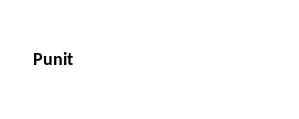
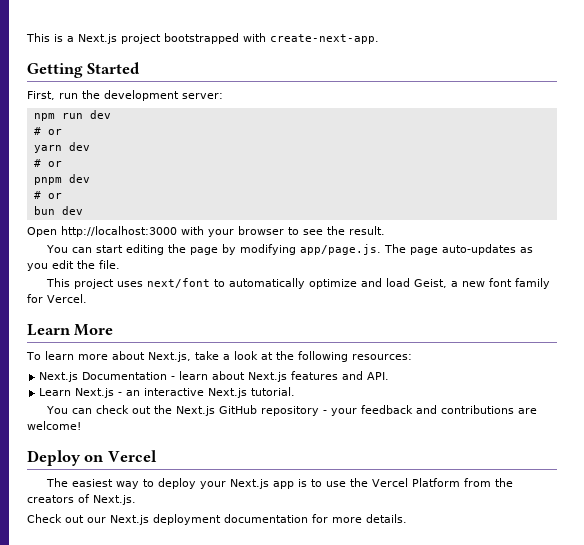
- Punit
+ This is a Next.js project bootstrapped with create-next-app.
+ Getting Started
+ First, run the development server:
+ npm run dev
+ # or
+ yarn dev
+ # or
+ pnpm dev
+ # or
+ bun dev
+ Open http://localhost:3000 with your browser to see the result.
+ You can start editing the page by modifying app/page.js. The page auto-updates as you edit the file.
+ This project uses next/font to automatically optimize and load Geist, a new font family for Vercel.
+ Learn More
+ To learn more about Next.js, take a look at the following resources:
+ Next.js Documentation - learn about Next.js features and API.
+ Learn Next.js - an interactive Next.js tutorial.
+ You can check out the Next.js GitHub repository - your feedback and contributions are welcome!
+ Deploy on Vercel
+ The easiest way to deploy your Next.js app is to use the Vercel Platform from the creators of Next.js.
+ Check out our Next.js deployment documentation for more details.

